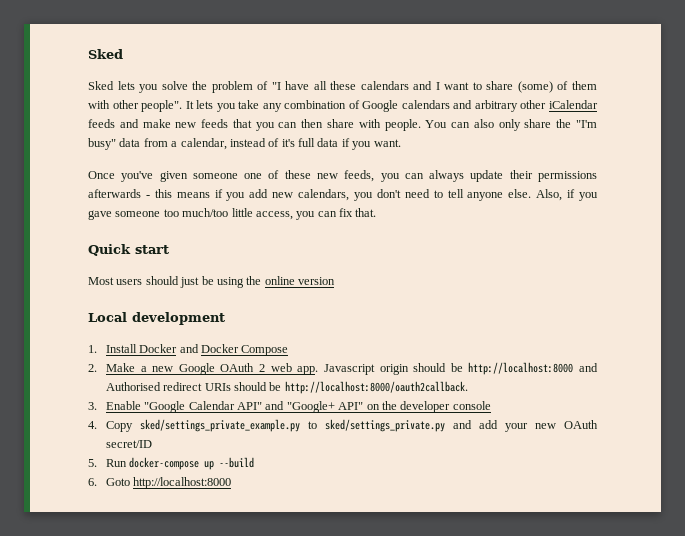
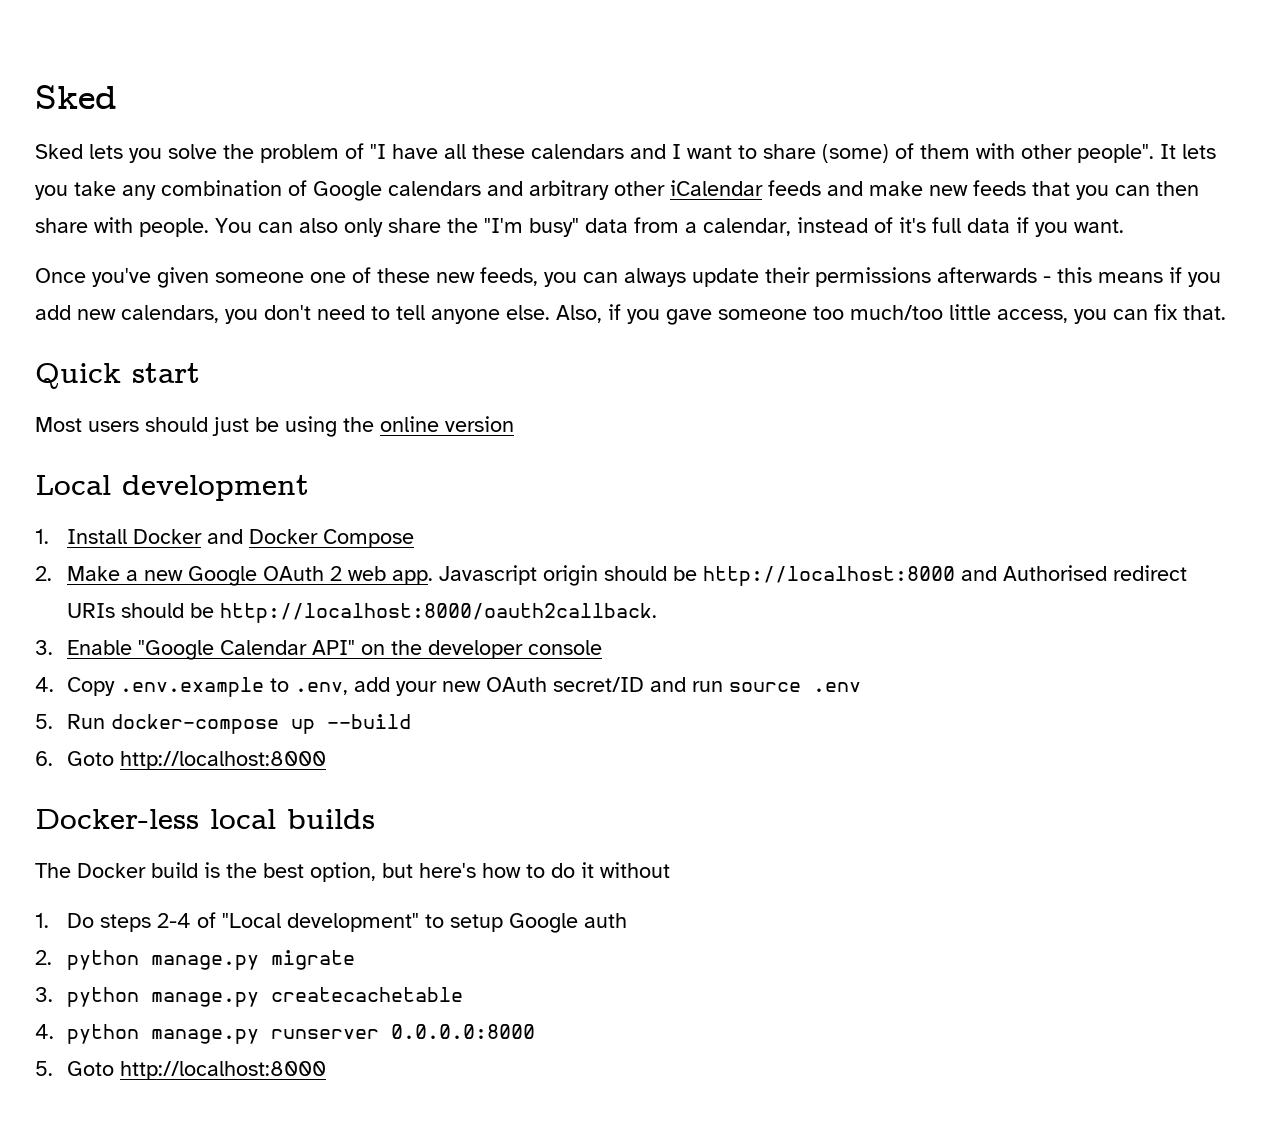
- 3. Enable "Google Calendar API" and "Google+ API" on the developer console
+ 3. Enable "Google Calendar API" on the developer console
- 4. Copy sked/settings_private_example.py to sked/settings_private.py and add your new OAuth secret/ID
+ 4. Copy .env.example to .env, add your new OAuth secret/ID and run source .env
+ Docker-less local builds
+ The Docker build is the best option, but here's how to do it without
+ 1. Do steps 2-4 of "Local development" to setup Google auth
+ 2. python manage.py migrate
+ 3. python manage.py createcachetable
+ 4. python manage.py runserver 0.0.0.0:8000
+ 5. Goto http://localhost:8000

